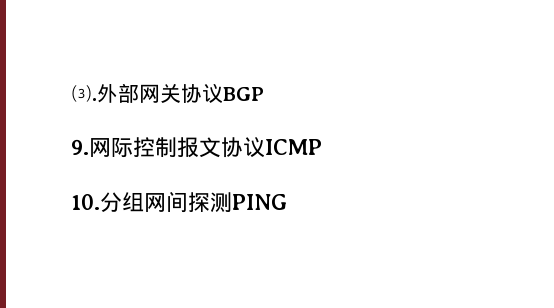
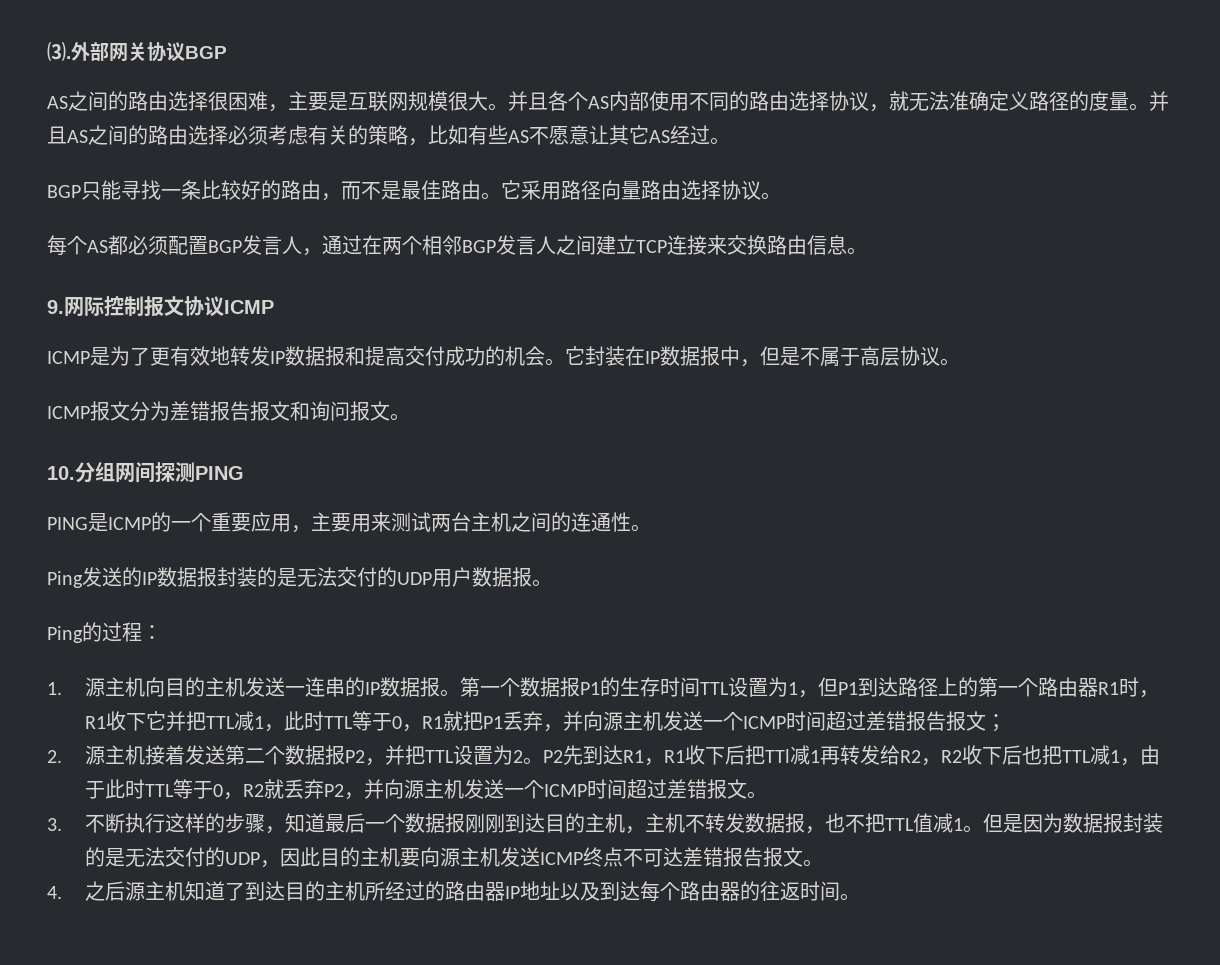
+ AS之间的路由选择很困难，主要是互联网规模很大。并且各个AS内部使用不同的路由选择协议，就无法准确定义路径的度量。并且AS之间的路由选择必须考虑有关的策略，比如有些AS不愿意让其它AS经过。
+ BGP只能寻找一条比较好的路由，而不是最佳路由。它采用路径向量路由选择协议。
+ 每个AS都必须配置BGP发言人，通过在两个相邻BGP发言人之间建立TCP连接来交换路由信息。
+ ICMP是为了更有效地转发IP数据报和提高交付成功的机会。它封装在IP数据报中，但是不属于高层协议。
+ ICMP报文分为差错报告报文和询问报文。
+ PING是ICMP的一个重要应用，主要用来测试两台主机之间的连通性。
+ Ping发送的IP数据报封装的是无法交付的UDP用户数据报。
+ Ping的过程：
+ 1.源主机向目的主机发送一连串的IP数据报。第一个数据报P1的生存时间TTL设置为1，但P1到达路径上的第一个路由器R1时，R1收下它并把TTL减1，此时TTL等于0，R1就把P1丢弃，并向源主机发送一个ICMP时间超过差错报告报文；
+ 2.源主机接着发送第二个数据报P2，并把TTL设置为2。P2先到达R1，R1收下后把TTl减1再转发给R2，R2收下后也把TTL减1，由于此时TTL等于0，R2就丢弃P2，并向源主机发送一个ICMP时间超过差错报文。
+ 3.不断执行这样的步骤，知道最后一个数据报刚刚到达目的主机，主机不转发数据报，也不把TTL值减1。但是因为数据报封装的是无法交付的UDP，因此目的主机要向源主机发送ICMP终点不可达差错报告报文。
+ 4.之后源主机知道了到达目的主机所经过的路由器IP地址以及到达每个路由器的往返时间。

